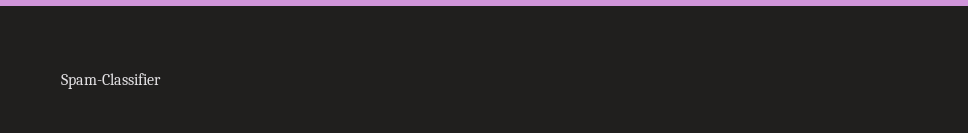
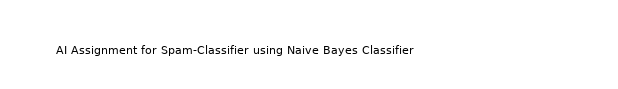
- Spam-Classifier
+ AI Assignment for Spam-Classifier using Naive Bayes Classifier

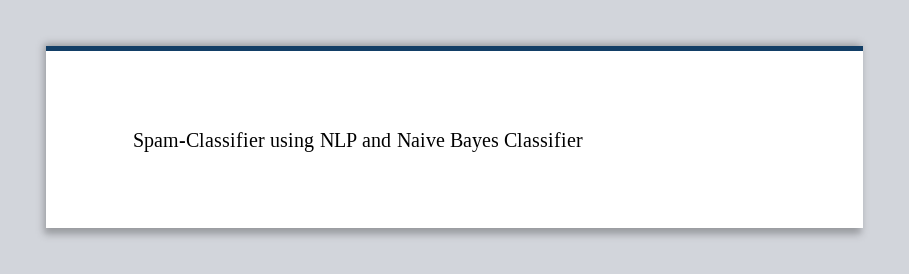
- AI Assignment for Spam-Classifier using Naive Bayes Classifier
+ Spam-Classifier using NLP and Naive Bayes Classifier

